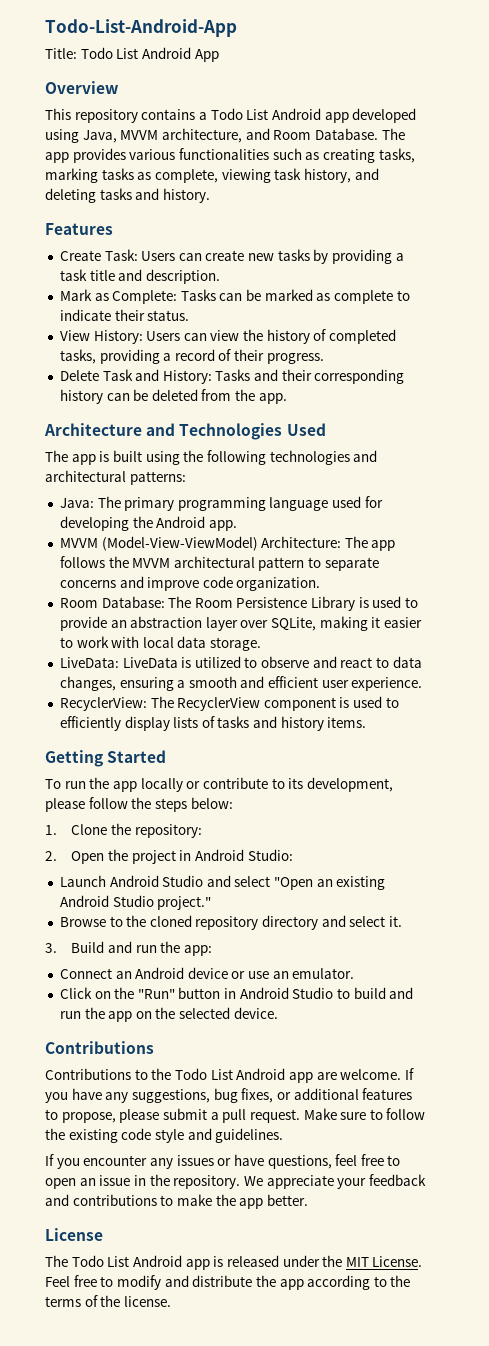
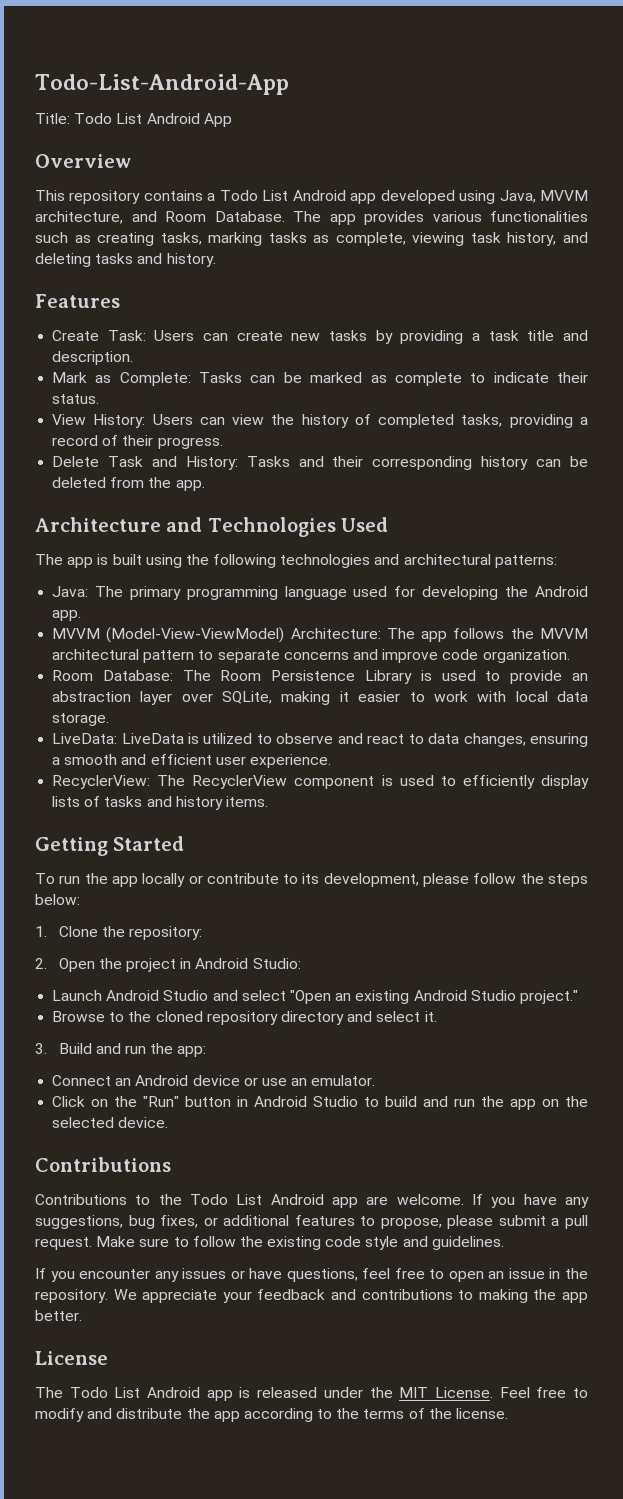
- We appreciate your feedback and contributions to make the app better.
+ We appreciate your feedback and contributions to making the app better.

